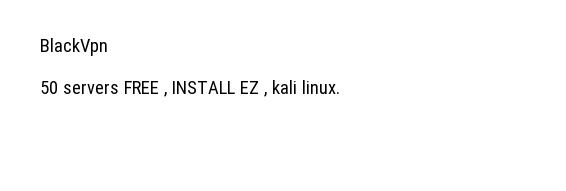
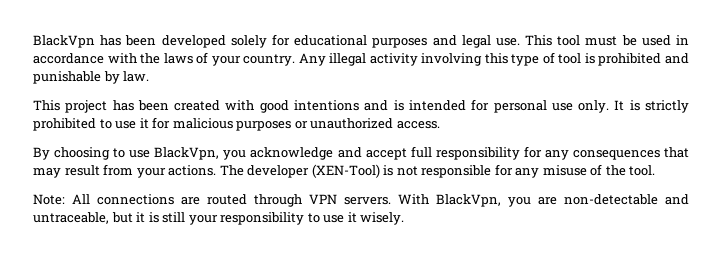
- BlackVpn
- 50 servers FREE , INSTALL EZ , kali linux.
+ BlackVpn has been developed solely for educational purposes and legal use. This tool must be used in accordance with the laws of your country. Any illegal activity involving this type of tool is prohibited and punishable by law.
+ This project has been created with good intentions and is intended for personal use only. It is strictly prohibited to use it for malicious purposes or unauthorized access.
+ By choosing to use BlackVpn, you acknowledge and accept full responsibility for any consequences that may result from your actions. The developer (XEN-Tool) is not responsible for any misuse of the tool.
+ Note: All connections are routed through VPN servers. With BlackVpn, you are non-detectable and untraceable, but it is still your responsibility to use it wisely.

